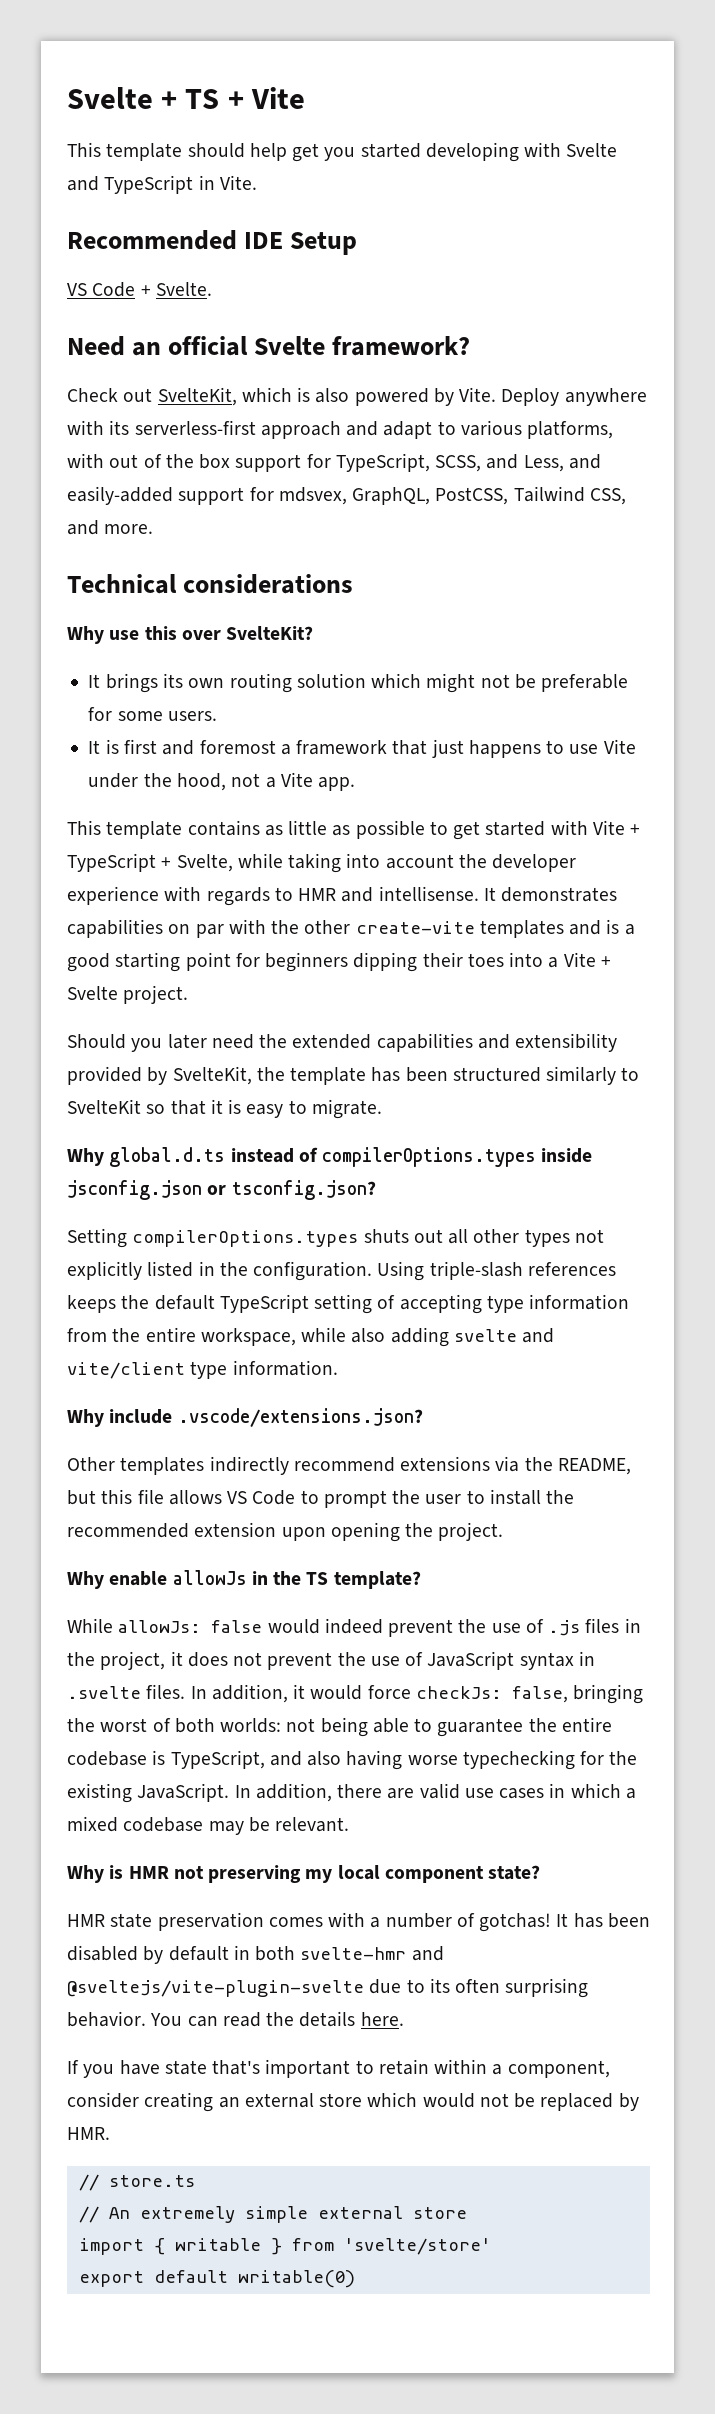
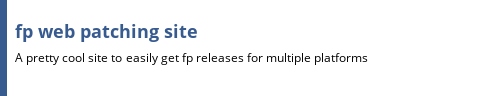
- Svelte + TS + Vite
- This template should help get you started developing with Svelte and TypeScript in Vite.
- Recommended IDE Setup
- VS Code + Svelte.
- Need an official Svelte framework?
- Check out SvelteKit, which is also powered by Vite. Deploy anywhere with its serverless-first approach and adapt to various platforms, with out of the box support for TypeScript, SCSS, and Less, and easily-added support for mdsvex, GraphQL, PostCSS, Tailwind CSS, and more.
- Technical considerations
- Why use this over SvelteKit?
- It brings its own routing solution which might not be preferable for some users.
- It is first and foremost a framework that just happens to use Vite under the hood, not a Vite app.
- This template contains as little as possible to get started with Vite + TypeScript + Svelte, while taking into account the developer experience with regards to HMR and intellisense. It demonstrates capabilities on par with the other create-vite templates and is a good starting point for beginners dipping their toes into a Vite + Svelte project.
- Should you later need the extended capabilities and extensibility provided by SvelteKit, the template has been structured similarly to SvelteKit so that it is easy to migrate.
- Why global.d.ts instead of compilerOptions.types inside jsconfig.json or tsconfig.json?
- Setting compilerOptions.types shuts out all other types not explicitly listed in the configuration. Using triple-slash references keeps the default TypeScript setting of accepting type information from the entire workspace, while also adding svelte and vite/client type information.
- Why include .vscode/extensions.json?
- Other templates indirectly recommend extensions via the README, but this file allows VS Code to prompt the user to install the recommended extension upon opening the project.
- Why enable allowJs in the TS template?
- While allowJs: false would indeed prevent the use of .js files in the project, it does not prevent the use of JavaScript syntax in .svelte files. In addition, it would force checkJs: false, bringing the worst of both worlds: not being able to guarantee the entire codebase is TypeScript, and also having worse typechecking for the existing JavaScript. In addition, there are valid use cases in which a mixed codebase may be relevant.
- Why is HMR not preserving my local component state?
- HMR state preservation comes with a number of gotchas! It has been disabled by default in both svelte-hmr and @sveltejs/vite-plugin-svelte due to its often surprising behavior. You can read the details here.
- If you have state that's important to retain within a component, consider creating an external store which would not be replaced by HMR.
- // store.ts
- // An extremely simple external store
- import { writable } from 'svelte/store'
- export default writable(0)
+ fp web patching site
+ A pretty cool site to easily get fp releases for multiple platforms

